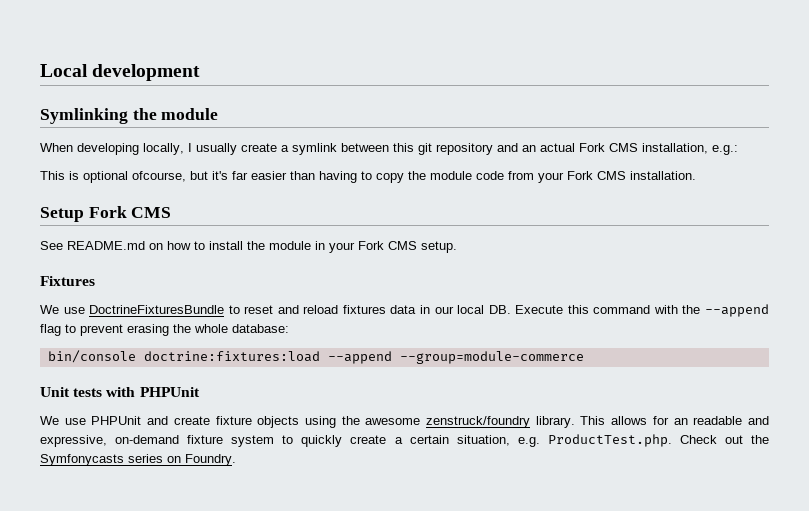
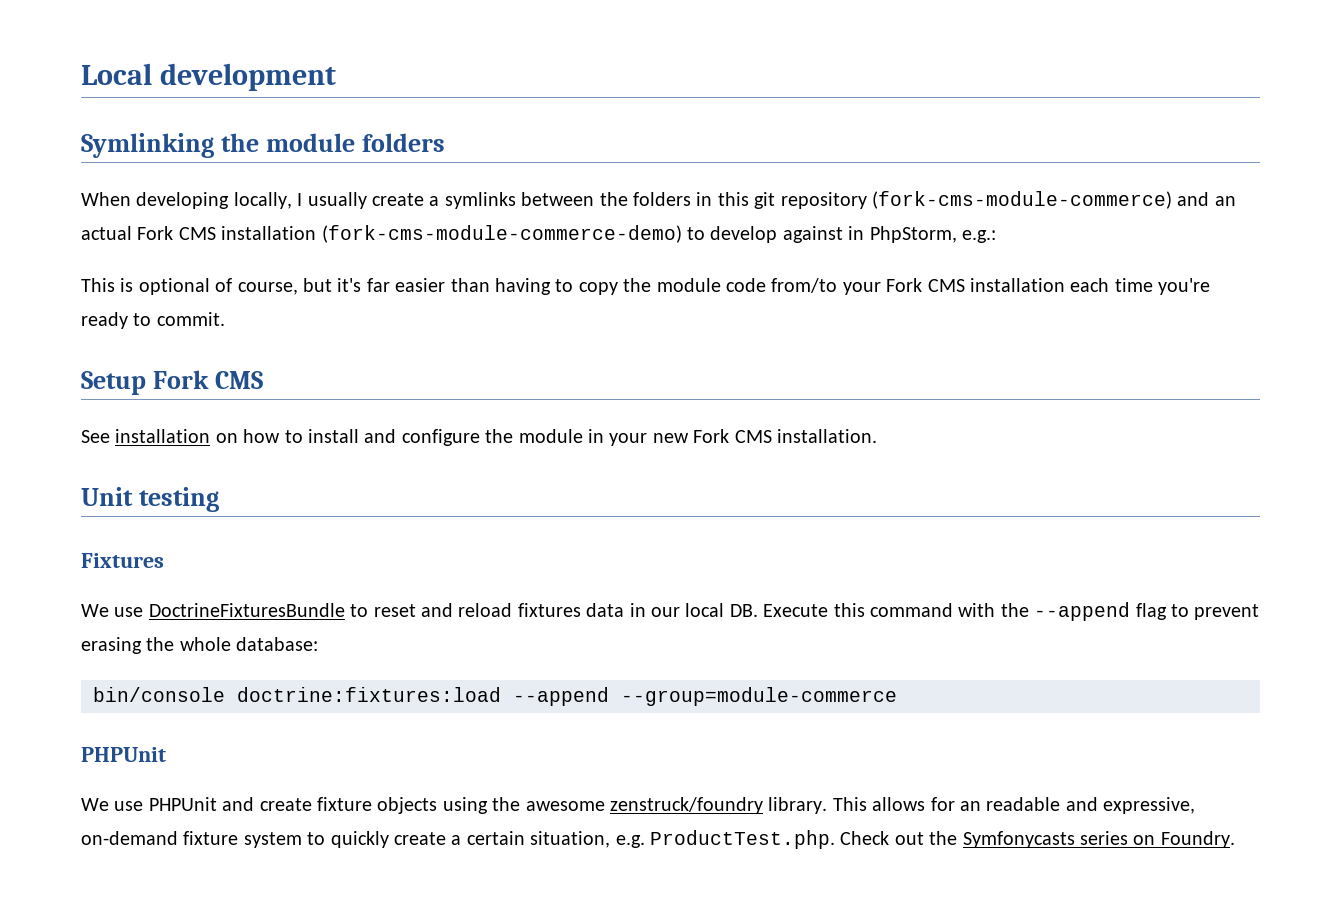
- Symlinking the module
+ Symlinking the module folders
- When developing locally, I usually create a symlink between this git repository and an actual Fork CMS installation, e.g.:
+ When developing locally, I usually create a symlinks between the folders in this git repository (fork-cms-module-commerce) and an actual Fork CMS installation (fork-cms-module-commerce-demo) to develop against in PhpStorm, e.g.:
- This is optional ofcourse, but it's far easier than having to copy the module code from your Fork CMS installation.
+ This is optional of course, but it's far easier than having to copy the module code from/to your Fork CMS installation each time you're ready to commit.
- See README.md on how to install the module in your Fork CMS setup.
+ See installation on how to install and configure the module in your new Fork CMS installation.
+ Unit testing
  bin/console doctrine:fixtures:load --append --group=module-commerce
- Unit tests with PHPUnit
+ PHPUnit

